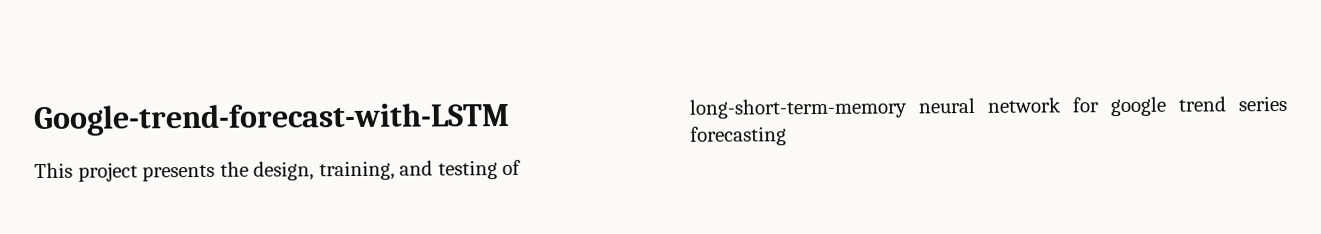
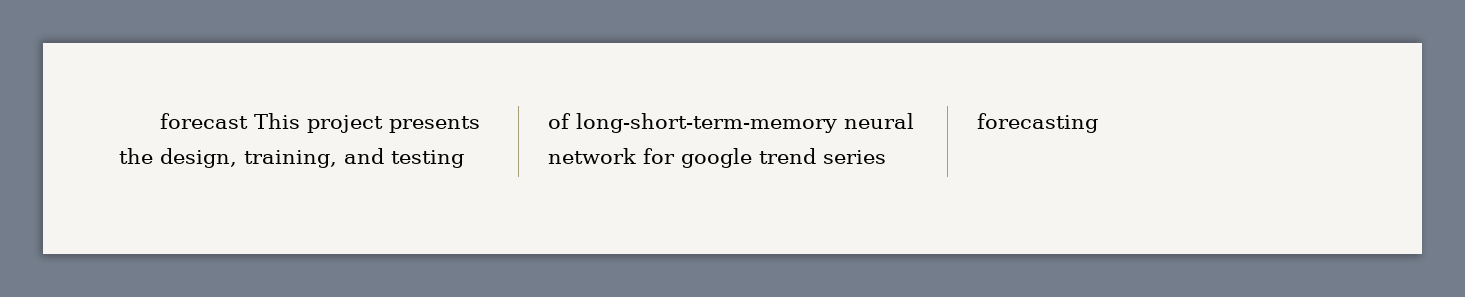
- Google-trend-forecast-with-LSTM
- This project presents the design, training, and testing of long-short-term-memory neural network for google trend series forecasting
+ forecast This project presents the design, training, and testing of long-short-term-memory neural network for google trend series forecasting

